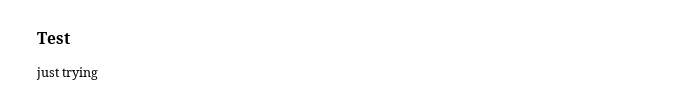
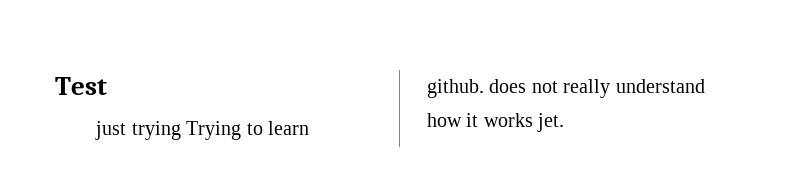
- just trying
+ just trying Trying to learn github. does not really understand how it works jet.

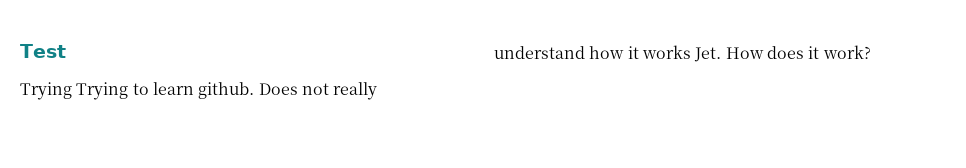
- just trying Trying to learn github. does not really understand how it works jet.
+ Trying Trying to learn github. Does not really understand how it works Jet. How does it work?

